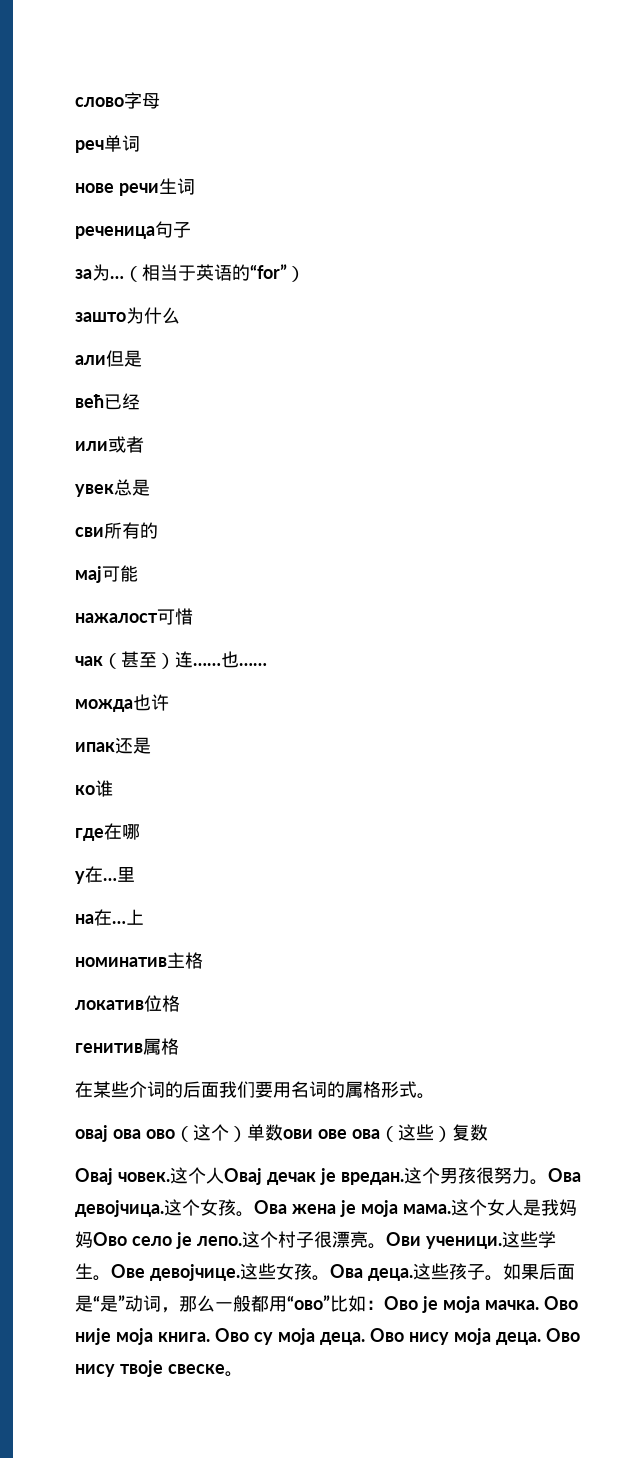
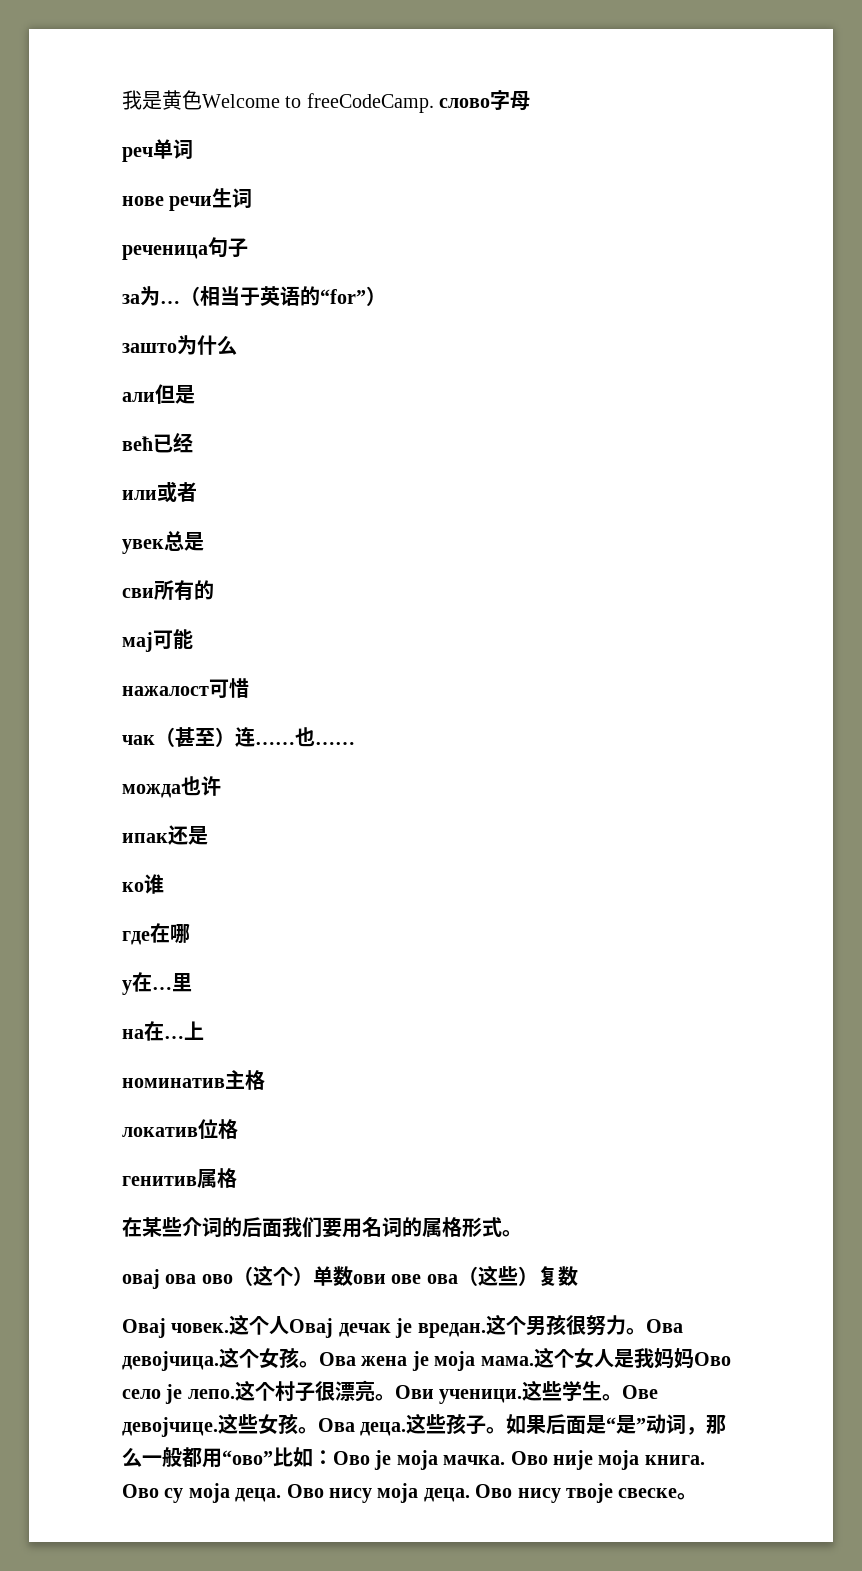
- слово字母
+ 我是黄色Welcome to freeCodeCamp. слово字母

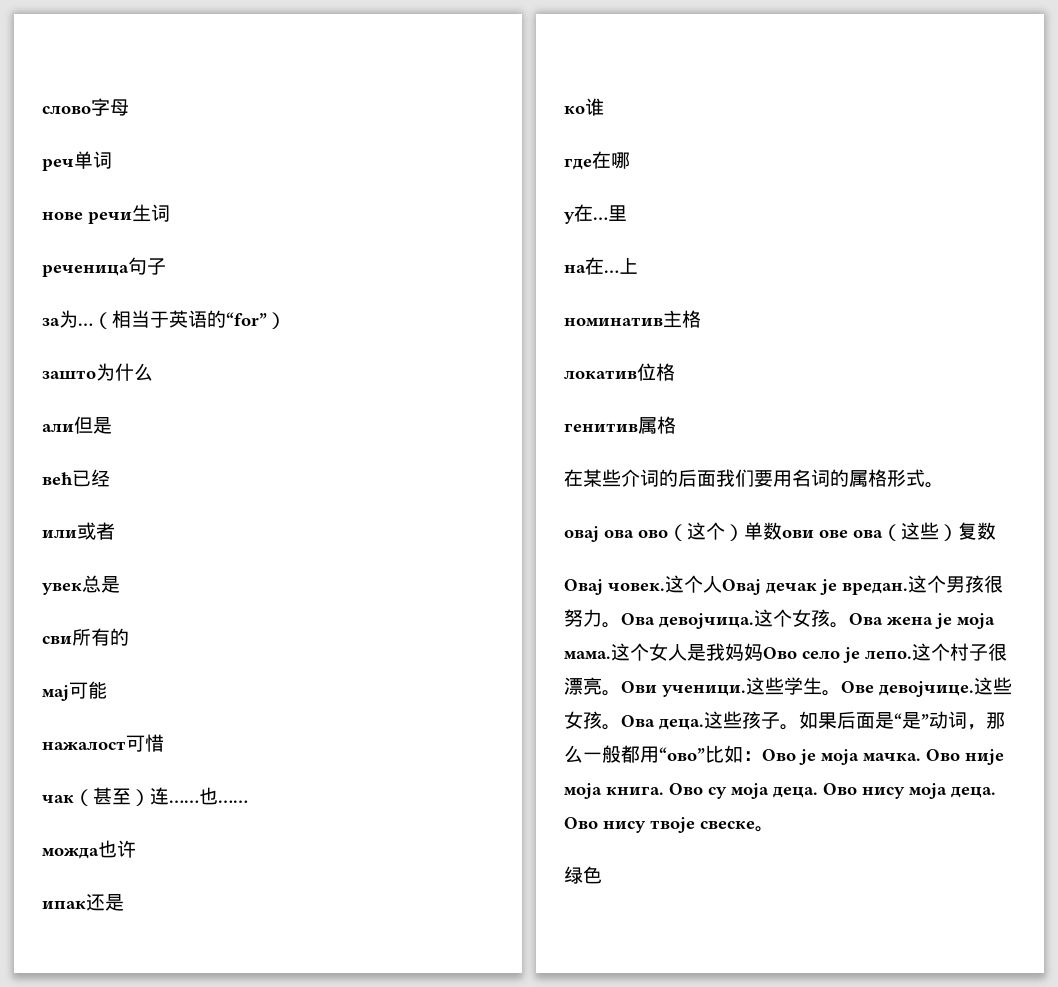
- 我是黄色Welcome to freeCodeCamp. слово字母
+ слово字母
+ 绿色

